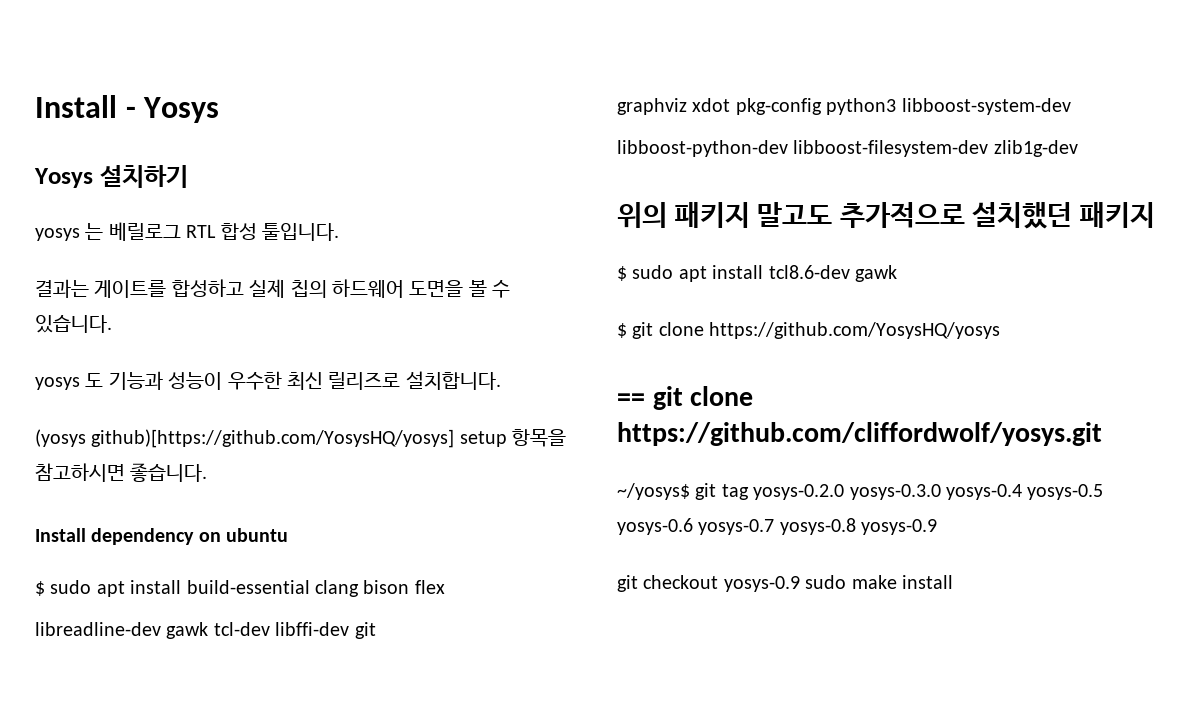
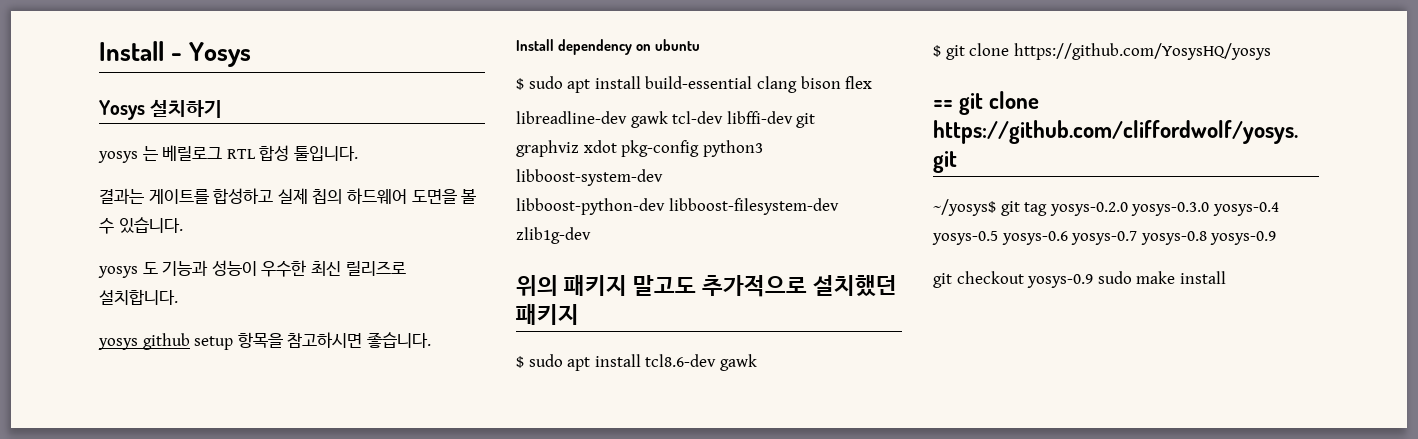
- (yosys github)[https://github.com/YosysHQ/yosys] setup 항목을 참고하시면 좋습니다.
+ yosys github setup 항목을 참고하시면 좋습니다.

